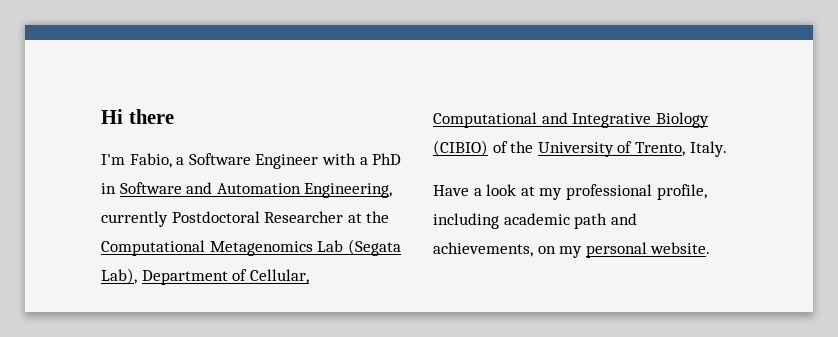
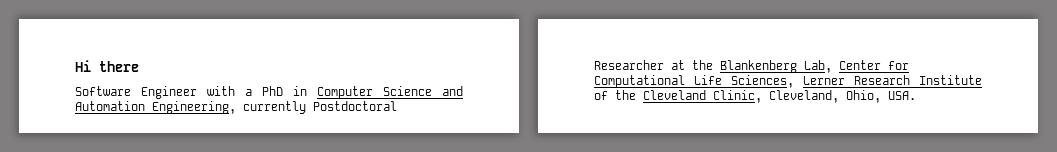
- I'm Fabio, a Software Engineer with a PhD in Software and Automation Engineering, currently Postdoctoral Researcher at the Computational Metagenomics Lab (Segata Lab), Department of Cellular, Computational and Integrative Biology (CIBIO) of the University of Trento, Italy.
- Have a look at my professional profile, including academic path and achievements, on my personal website.
+ Software Engineer with a PhD in Computer Science and Automation Engineering, currently Postdoctoral Researcher at the Blankenberg Lab, Center for Computational Life Sciences, Lerner Research Institute of the Cleveland Clinic, Cleveland, Ohio, USA.

